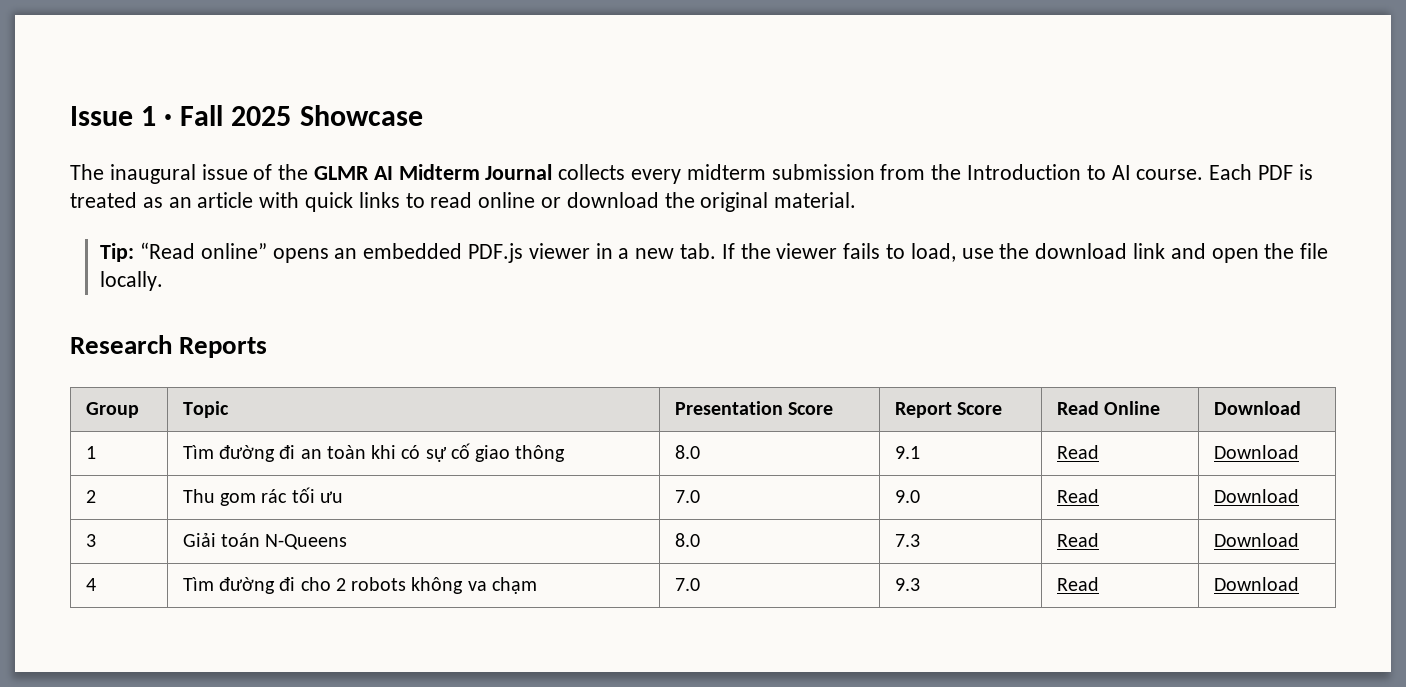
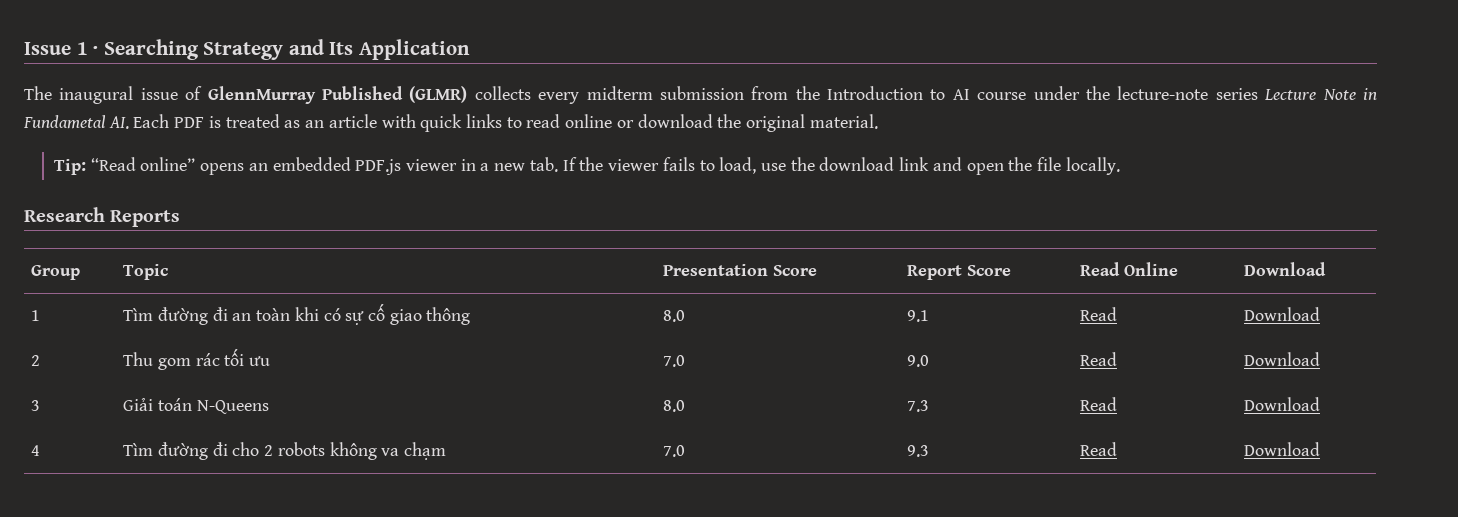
- Issue 1 · Fall 2025 Showcase
+ Issue 1 · Searching Strategy and Its Application
- The inaugural issue of the GLMR AI Midterm Journal collects every midterm submission from the Introduction to AI course. Each PDF is treated as an article with quick links to read online or download the original material.
+ The inaugural issue of GlennMurray Published (GLMR) collects every midterm submission from the Introduction to AI course under the lecture-note series Lecture Note in Fundametal AI. Each PDF is treated as an article with quick links to read online or download the original material.

